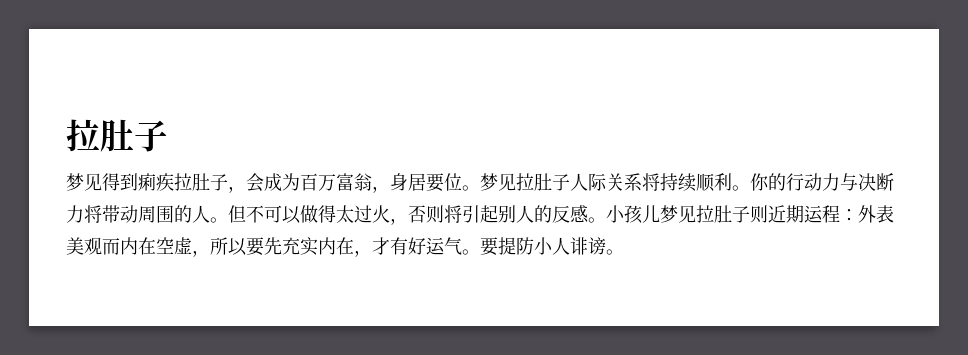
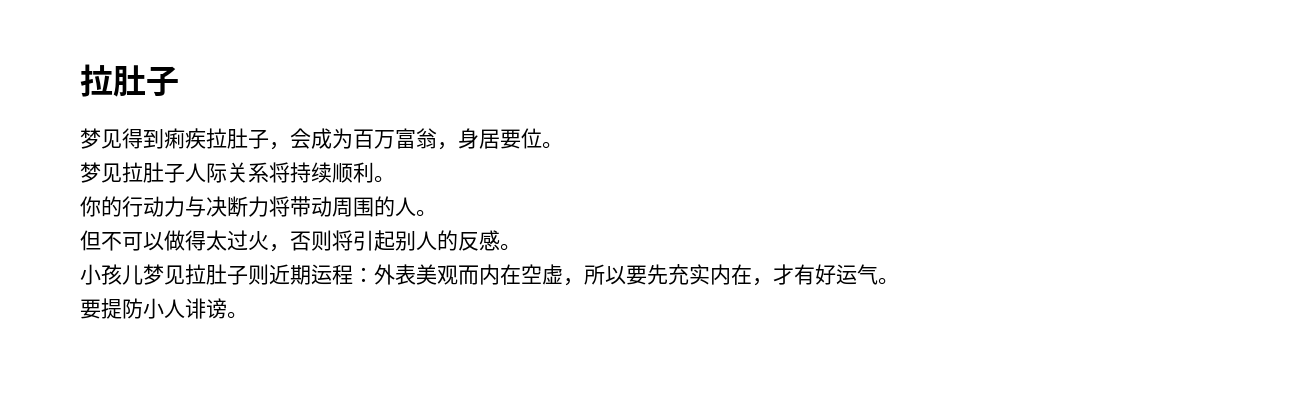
- 梦见得到痢疾拉肚子，会成为百万富翁，身居要位。梦见拉肚子人际关系将持续顺利。你的行动力与决断力将带动周围的人。但不可以做得太过火，否则将引起别人的反感。小孩儿梦见拉肚子则近期运程：
+ 梦见得到痢疾拉肚子，会成为百万富翁，身居要位。
+ 梦见拉肚子人际关系将持续顺利。
+ 你的行动力与决断力将带动周围的人。
+ 但不可以做得太过火，否则将引起别人的反感。
+ 小孩儿梦见拉肚子则近期运程：
- 外表美观而内在空虚，所以要先充实内在，才有好运气。要提防小人诽谤。
+ 外表美观而内在空虚，所以要先充实内在，才有好运气。
+ 要提防小人诽谤。

